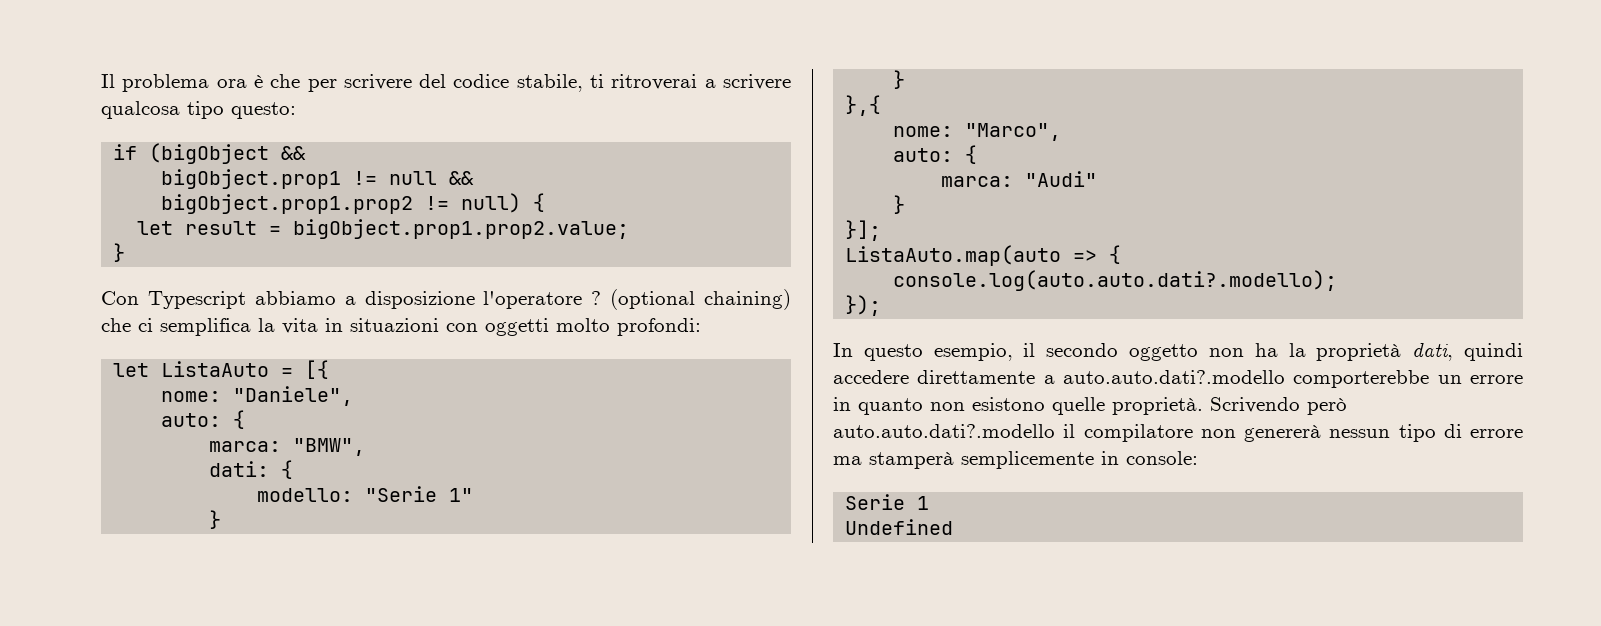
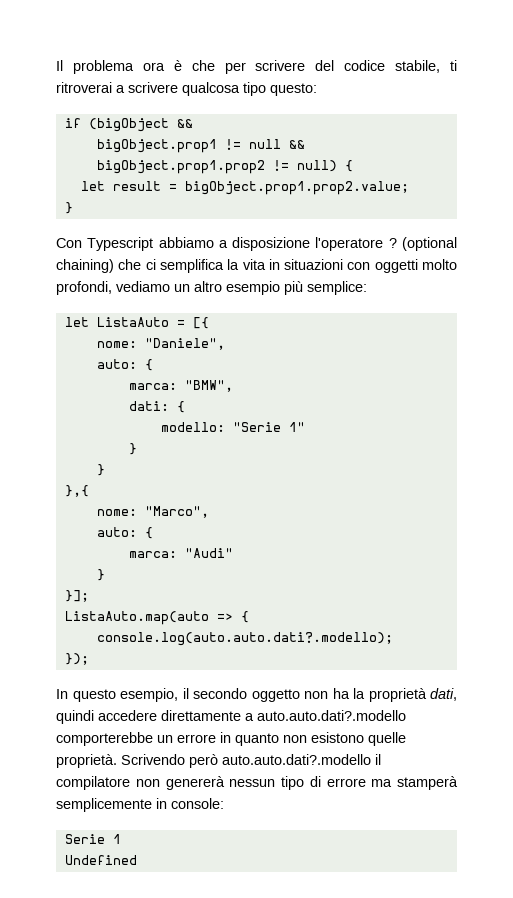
- (optional chaining) che ci semplifica la vita in situazioni con oggetti molto profondi:
+ (optional chaining) che ci semplifica la vita in situazioni con oggetti molto profondi, vediamo un altro esempio più semplice:

